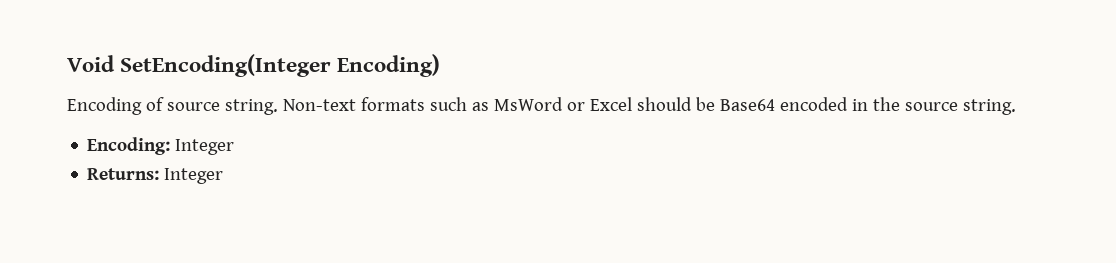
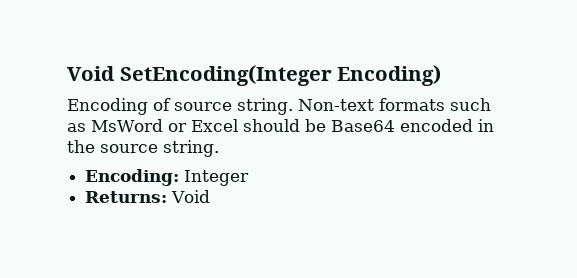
- Returns: Integer
+ Returns: Void

